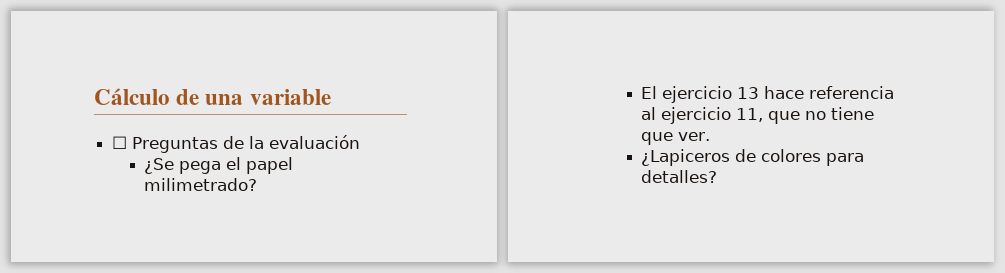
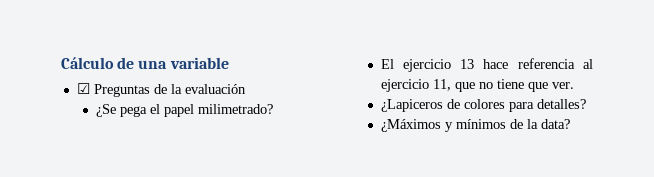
- ☐ Preguntas de la evaluación
+ ☑ Preguntas de la evaluación
+ ¿Máximos y mínimos de la data?

